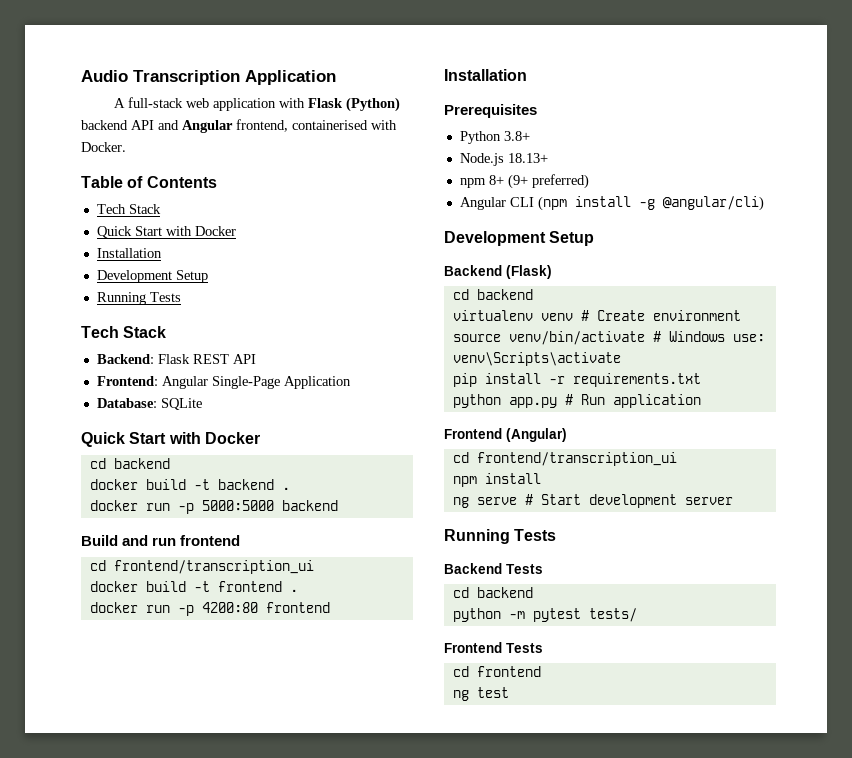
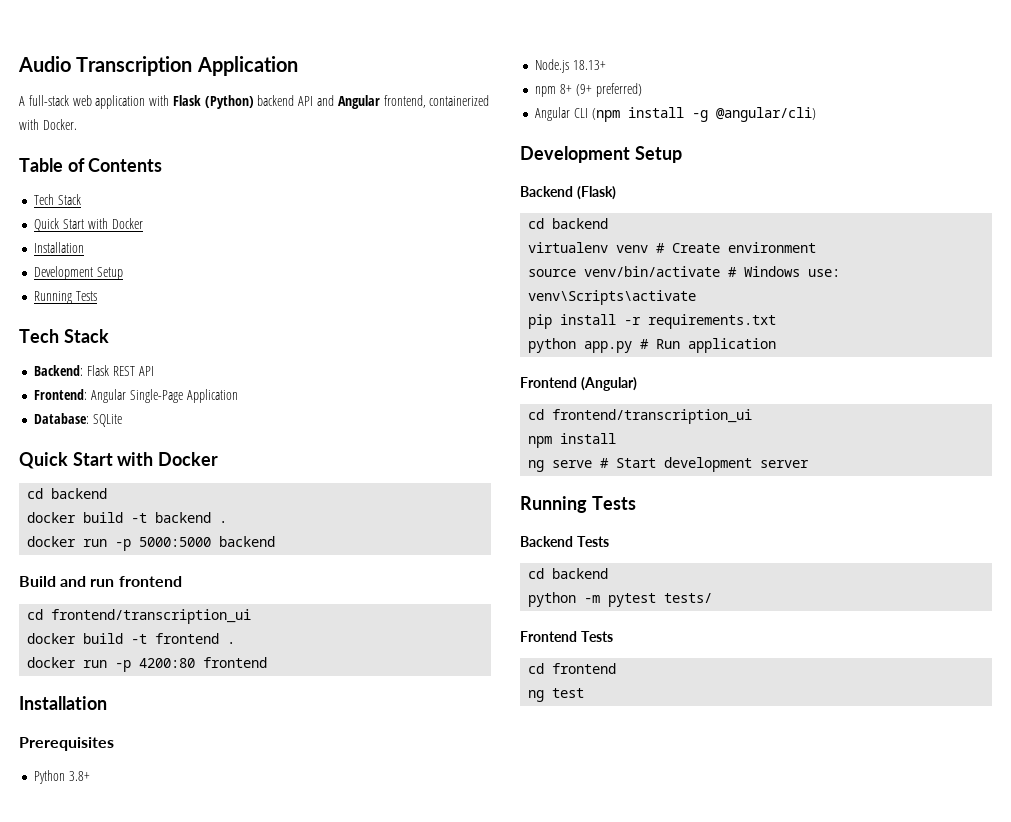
- A full-stack web application with Flask (Python) backend API and Angular frontend, containerised with Docker.
+ A full-stack web application with Flask (Python) backend API and Angular frontend, containerized with Docker.

